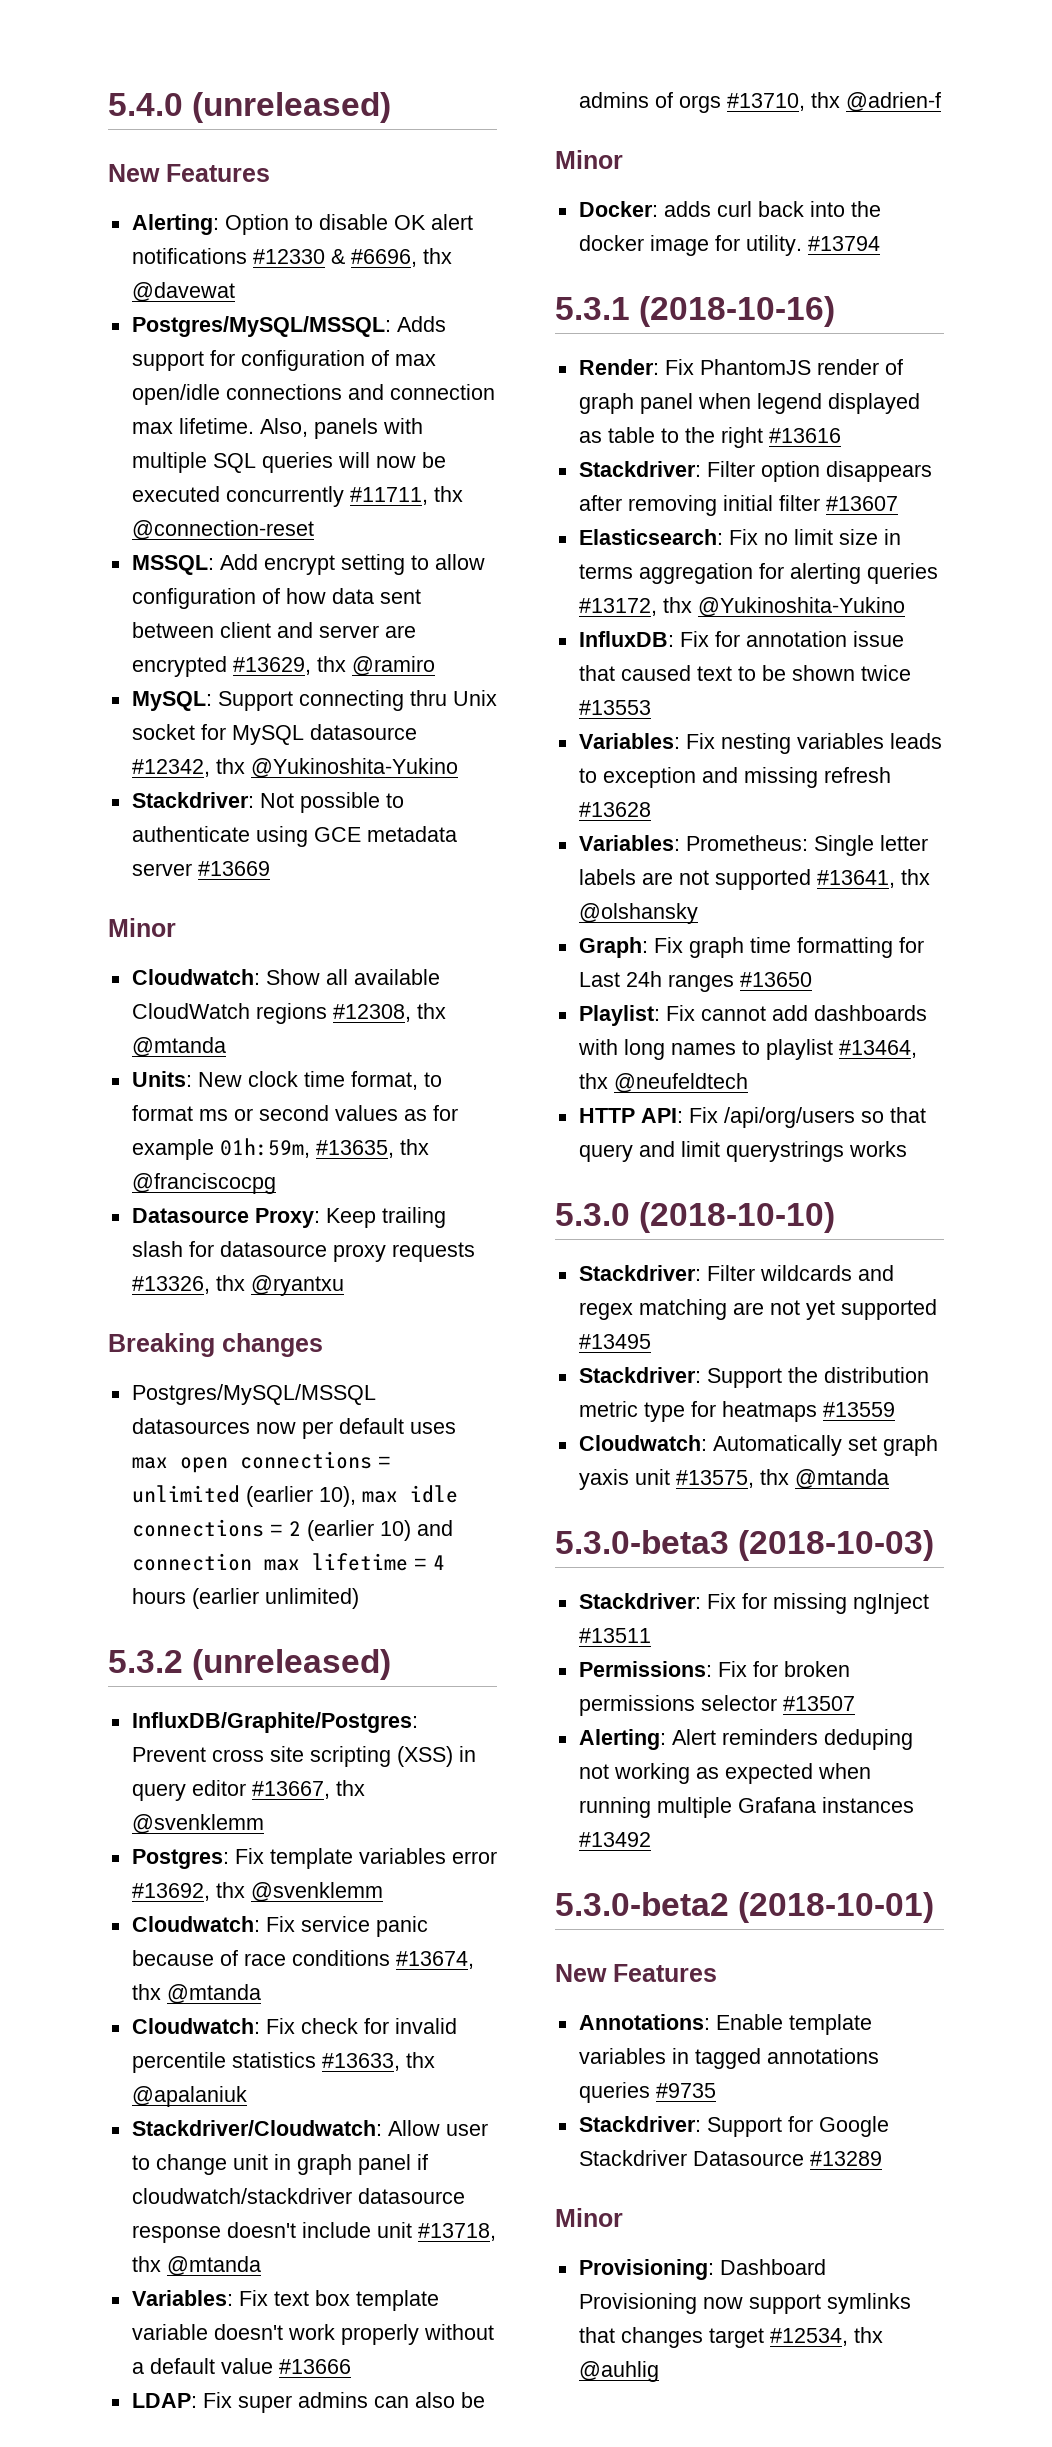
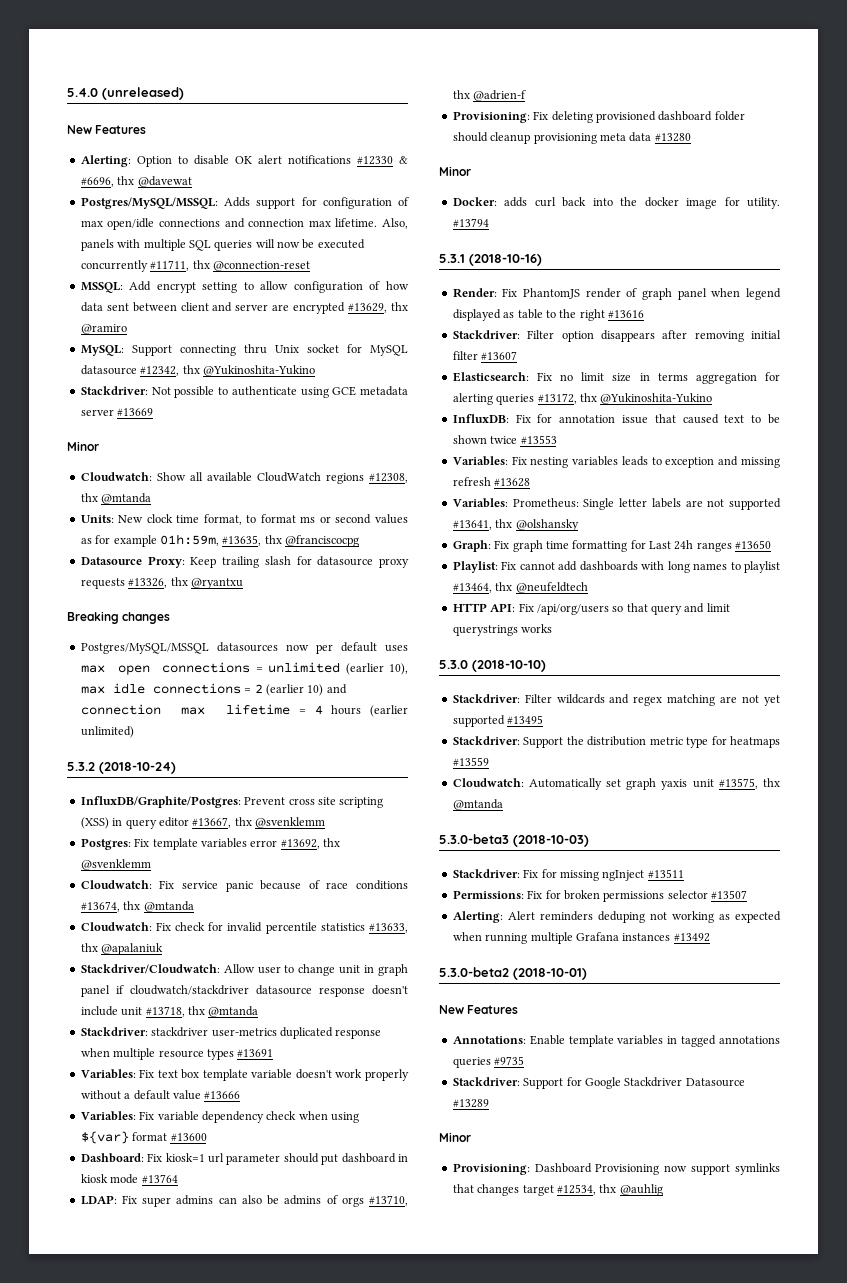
- 5.3.2 (unreleased)
+ 5.3.2 (2018-10-24)
+ Stackdriver: stackdriver user-metrics duplicated response when multiple resource types #13691
+ Variables: Fix variable dependency check when using ${var} format #13600
+ Dashboard: Fix kiosk=1 url parameter should put dashboard in kiosk mode #13764
+ Provisioning: Fix deleting provisioned dashboard folder should cleanup provisioning meta data #13280

